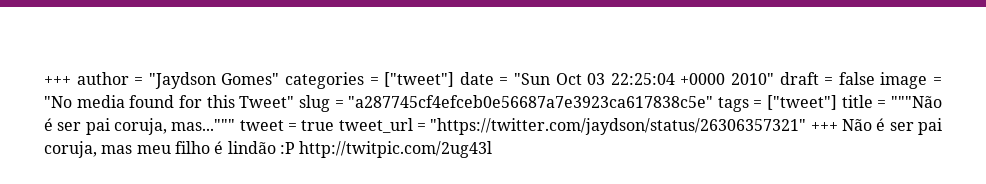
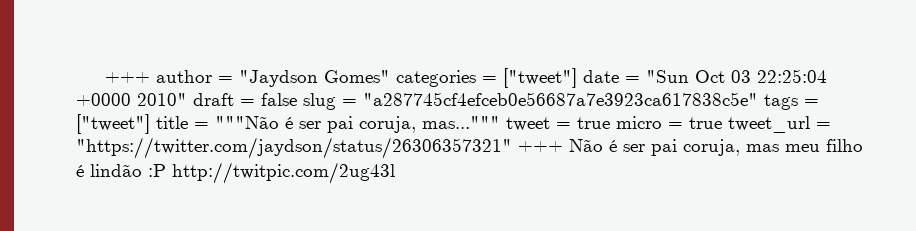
- +++ author = "Jaydson Gomes" categories = ["tweet"] date = "Sun Oct 03 22:25:04 +0000 2010" draft = false image = "No media found for this Tweet" slug = "a287745cf4efceb0e56687a7e3923ca617838c5e" tags = ["tweet"] title = """Não é ser pai coruja, mas...""" tweet = true tweet_url = "https://twitter.com/jaydson/status/26306357321" +++ Não é ser pai coruja, mas meu filho é lindão :P http://twitpic.com/2ug43l
+ +++ author = "Jaydson Gomes" categories = ["tweet"] date = "Sun Oct 03 22:25:04 +0000 2010" draft = false slug = "a287745cf4efceb0e56687a7e3923ca617838c5e" tags = ["tweet"] title = """Não é ser pai coruja, mas...""" tweet = true micro = true tweet_url = "https://twitter.com/jaydson/status/26306357321" +++ Não é ser pai coruja, mas meu filho é lindão :P http://twitpic.com/2ug43l

